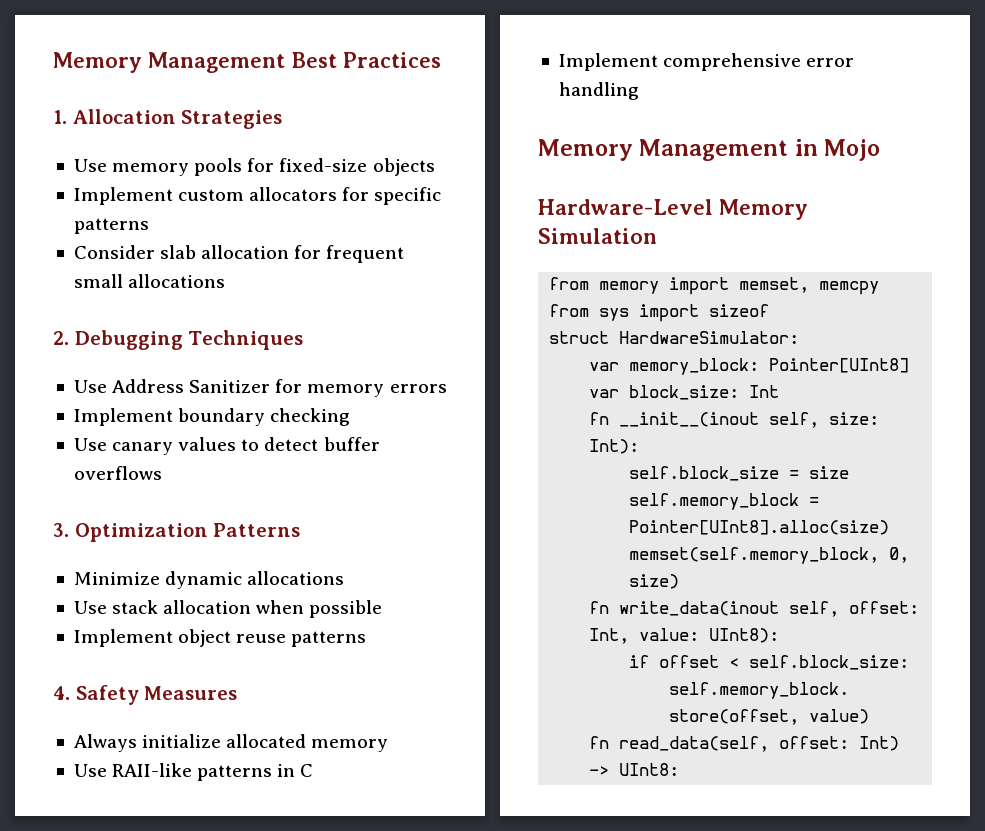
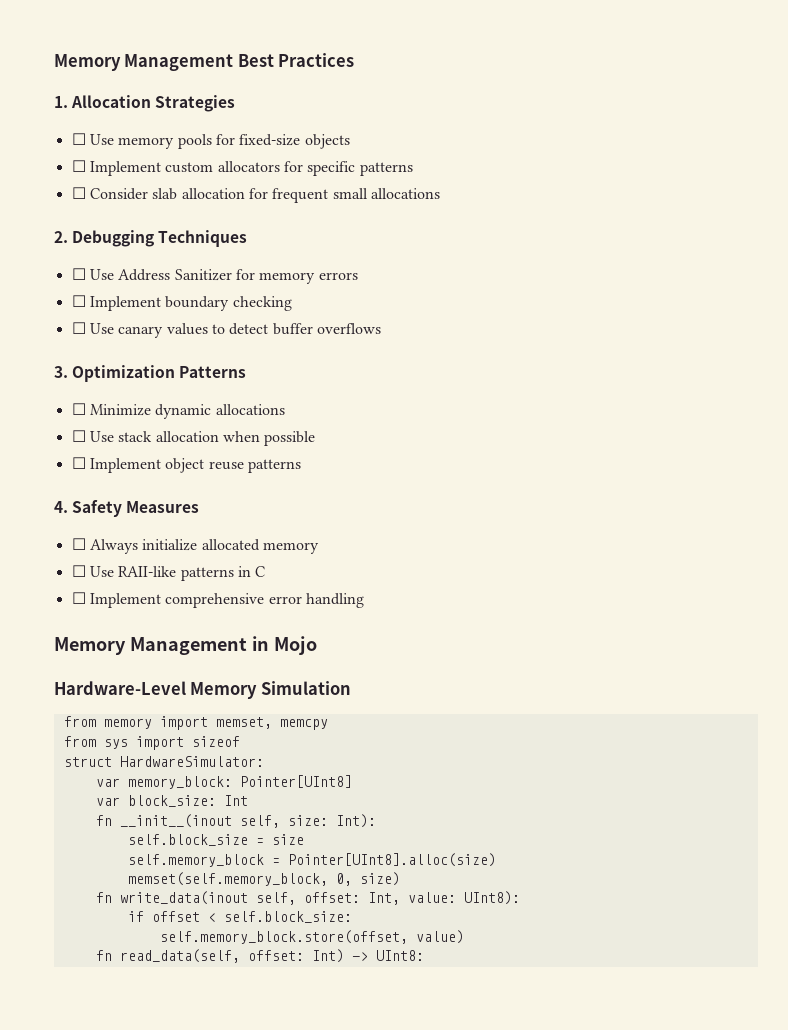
- Use memory pools for fixed-size objects
+ ☐ Use memory pools for fixed-size objects
- Implement custom allocators for specific patterns
+ ☐ Implement custom allocators for specific patterns
- Consider slab allocation for frequent small allocations
+ ☐ Consider slab allocation for frequent small allocations
- Use Address Sanitizer for memory errors
+ ☐ Use Address Sanitizer for memory errors
- Implement boundary checking
+ ☐ Implement boundary checking
- Use canary values to detect buffer overflows
+ ☐ Use canary values to detect buffer overflows
- Minimize dynamic allocations
+ ☐ Minimize dynamic allocations
- Use stack allocation when possible
+ ☐ Use stack allocation when possible
- Implement object reuse patterns
+ ☐ Implement object reuse patterns
- Always initialize allocated memory
+ ☐ Always initialize allocated memory
- Use RAII-like patterns in C
+ ☐ Use RAII-like patterns in C
- Implement comprehensive error handling
+ ☐ Implement comprehensive error handling

